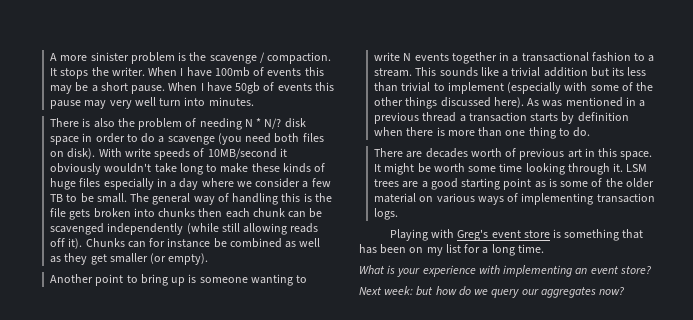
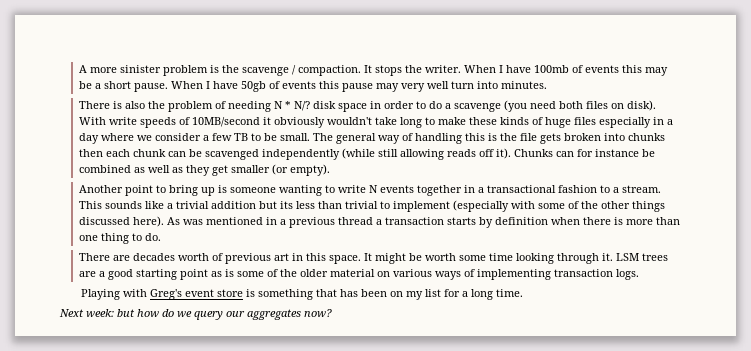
- What is your experience with implementing an event store?

